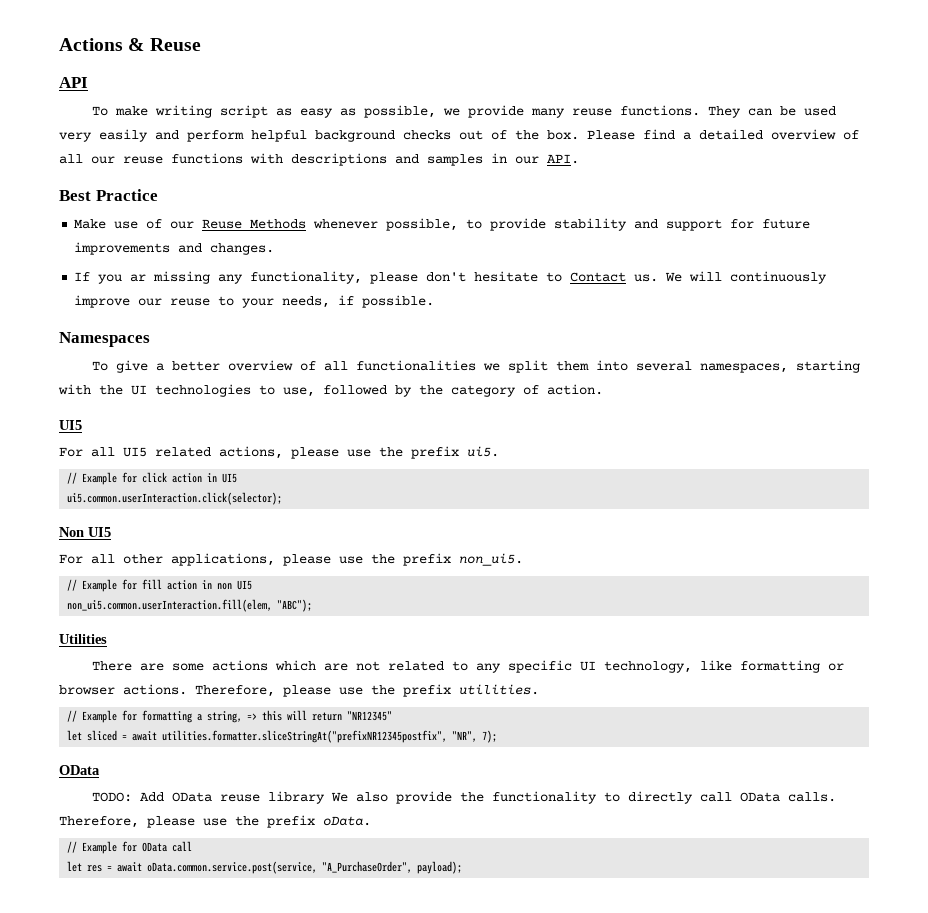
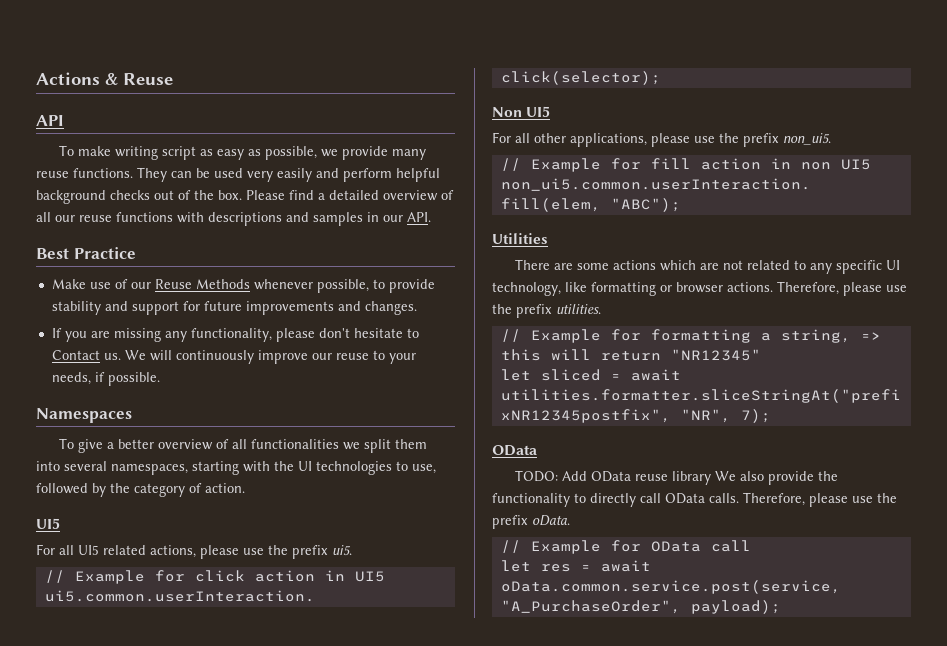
- If you ar missing any functionality, please don't hesitate to Contact us.
+ If you are missing any functionality, please don't hesitate to Contact us.

